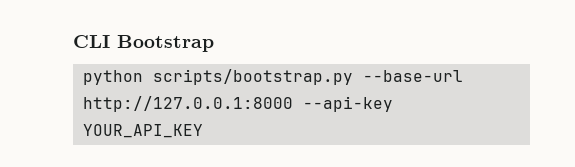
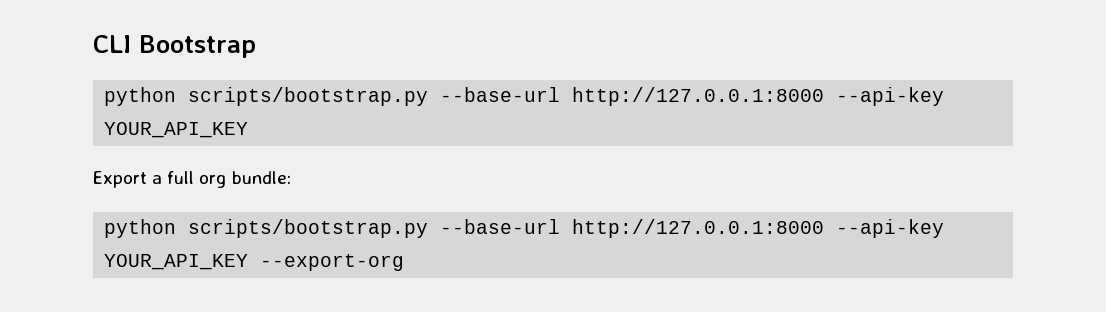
+ Export a full org bundle:
+ python scripts/bootstrap.py --base-url http://127.0.0.1:8000 --api-key YOUR_API_KEY --export-org

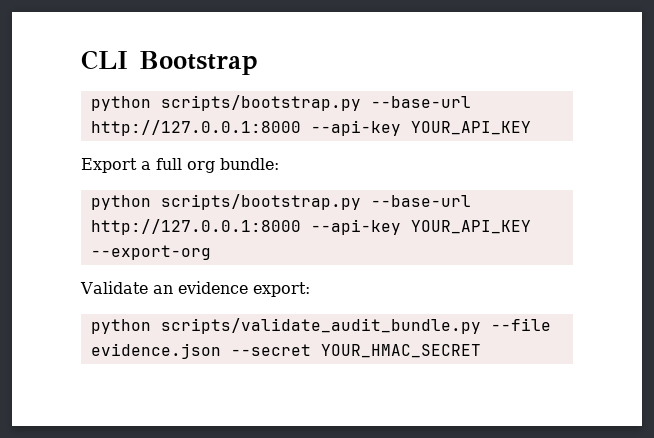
+ Validate an evidence export:
+ python scripts/validate_audit_bundle.py --file evidence.json --secret YOUR_HMAC_SECRET

